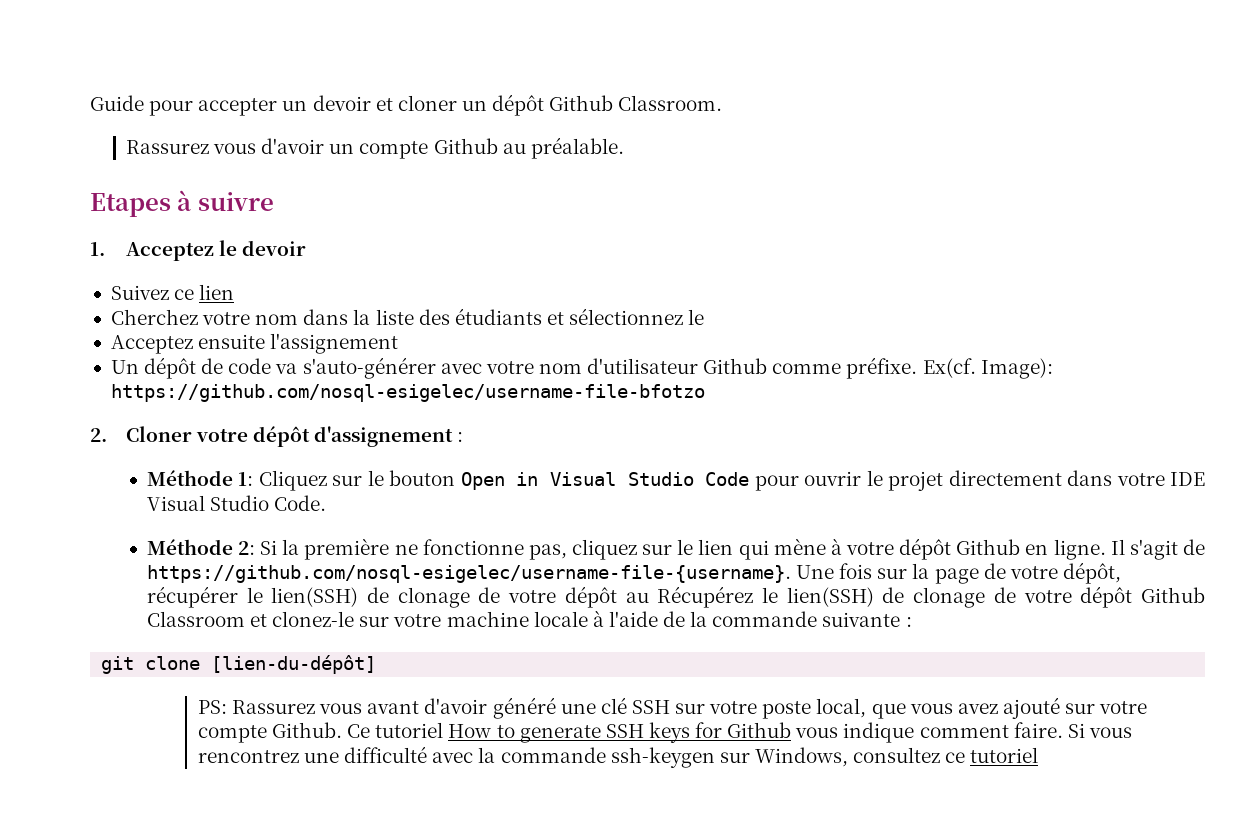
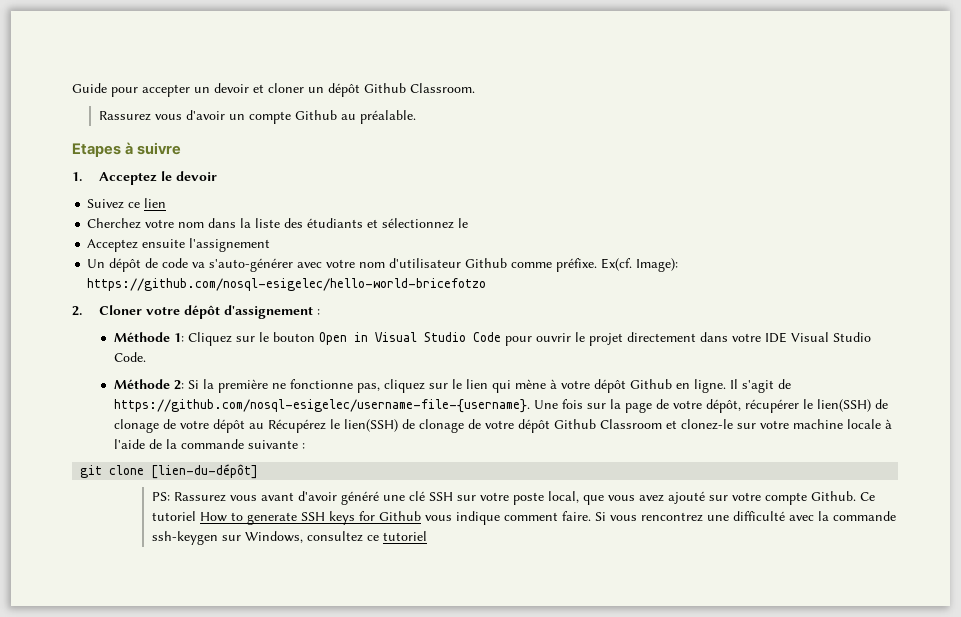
- Image): https://github.com/nosql-esigelec/username-file-bfotzo
+ Image): https://github.com/nosql-esigelec/hello-world-bricefotzo

